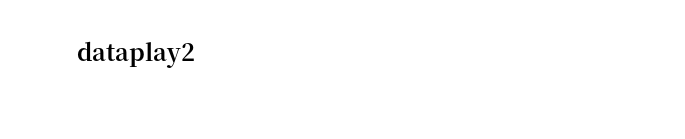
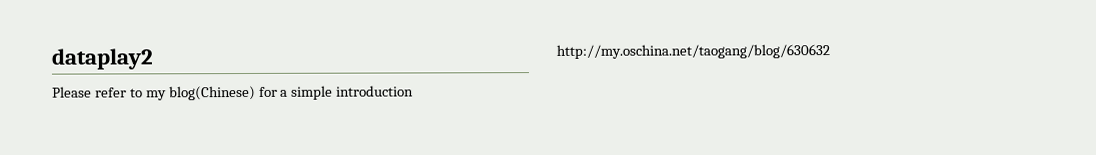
+ Please refer to my blog(Chinese) for a simple introduction http://my.oschina.net/taogang/blog/630632

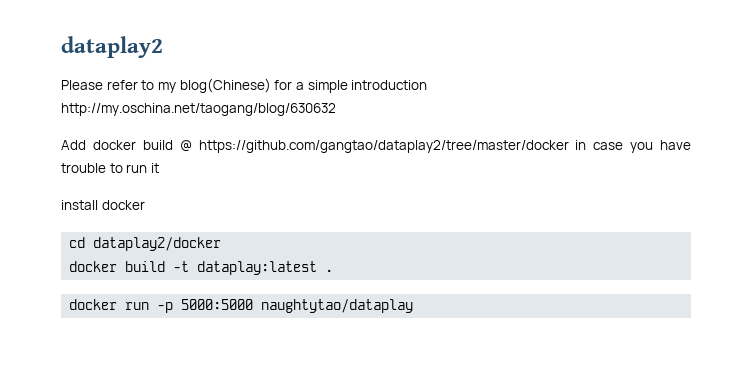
+ Add docker build @ https://github.com/gangtao/dataplay2/tree/master/docker in case you have trouble to run it
+ install docker
+ cd dataplay2/docker
+ docker build -t dataplay:latest .
+ docker run -p 5000:5000 naughtytao/dataplay

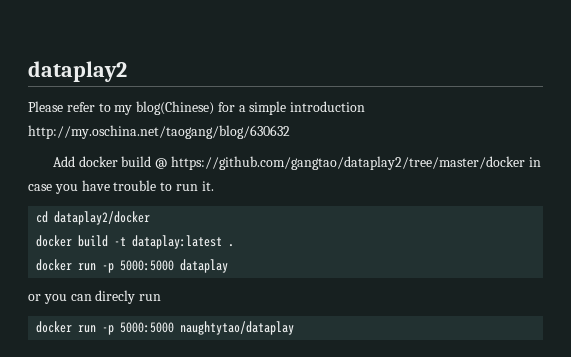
- Add docker build @ https://github.com/gangtao/dataplay2/tree/master/docker in case you have trouble to run it
- install docker
+ Add docker build @ https://github.com/gangtao/dataplay2/tree/master/docker in case you have trouble to run it.
+ docker run -p 5000:5000 dataplay
+ or you can direcly run

